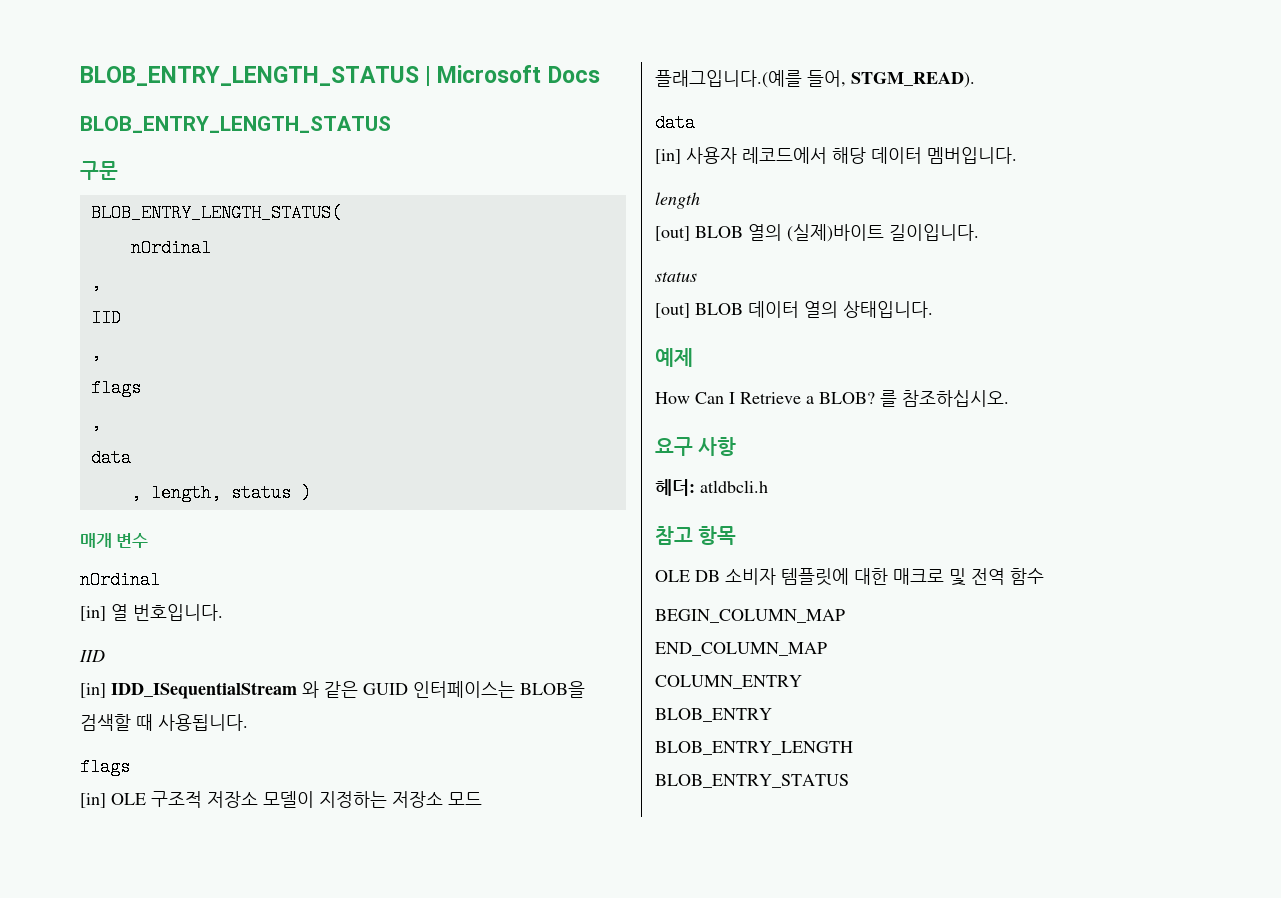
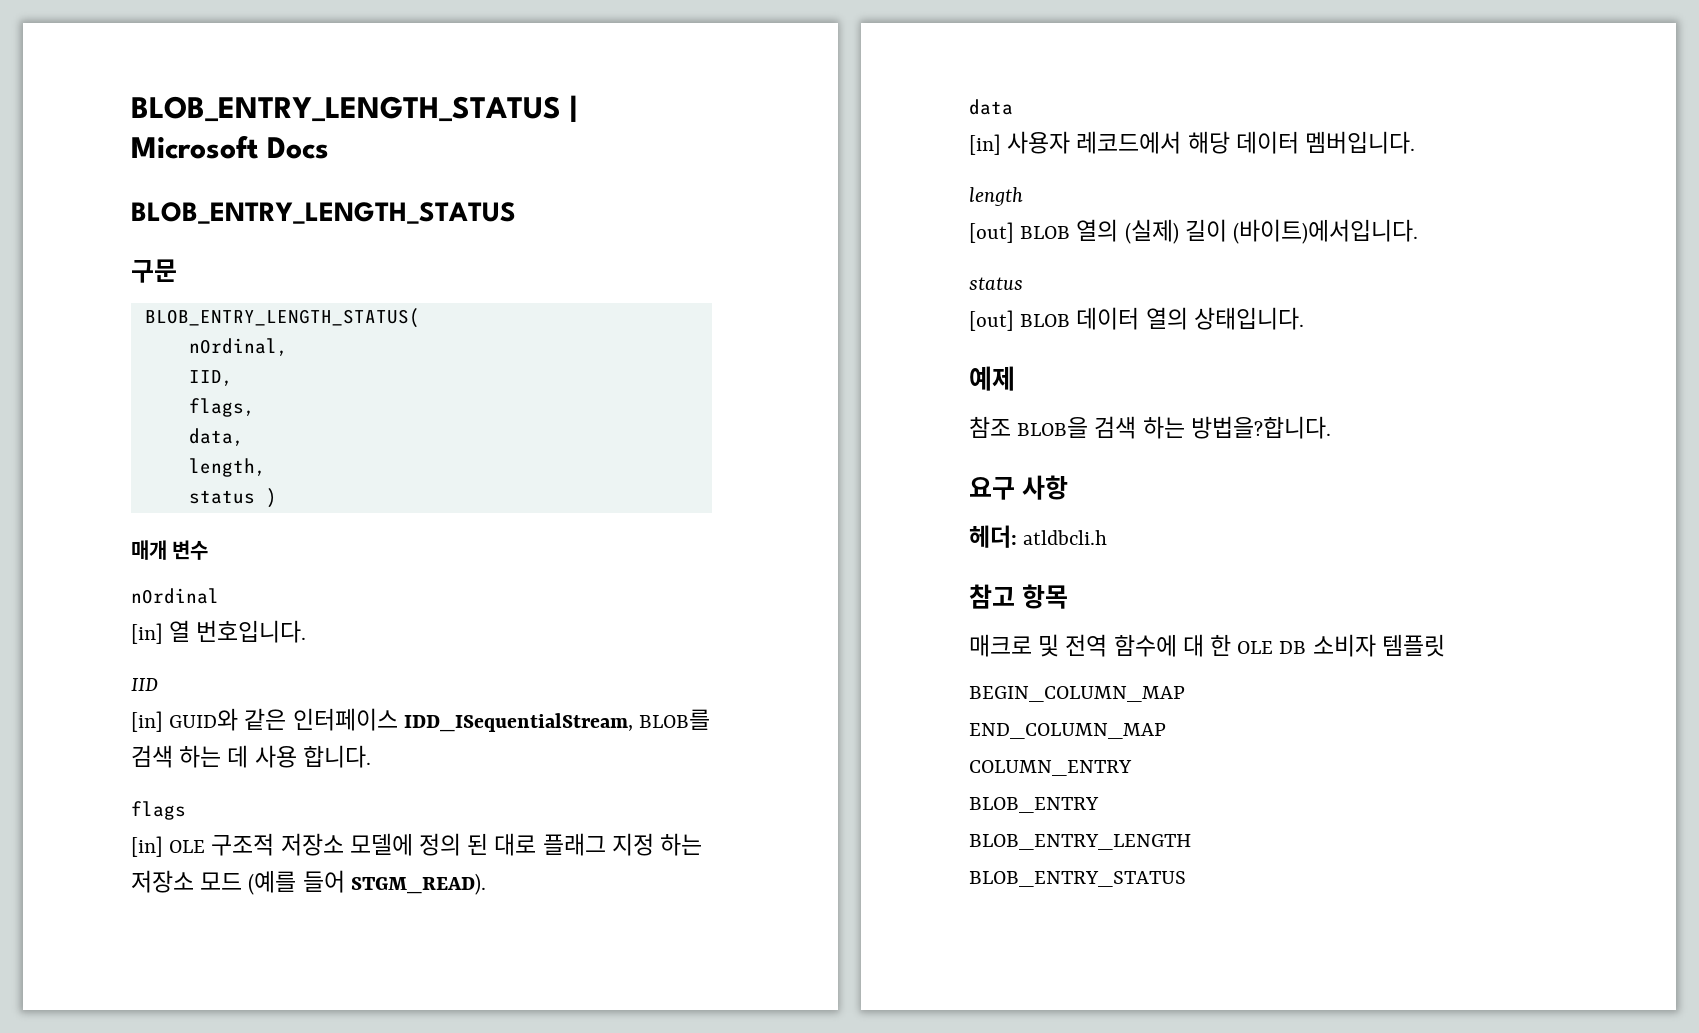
  BLOB_ENTRY_LENGTH_STATUS(
- nOrdinal
- ,
- IID
- ,
- flags
- ,
- data
- , length, status )
+ nOrdinal,
+ IID,
+ flags,
+ data,
+ length,
+ status )
- [in] IDD_ISequentialStream 와 같은 GUID 인터페이스는 BLOB을 검색할 때 사용됩니다.
+ [in] GUID와 같은 인터페이스 IDD_ISequentialStream, BLOB를 검색 하는 데 사용 합니다.
- [in] OLE 구조적 저장소 모델이 지정하는 저장소 모드 플래그입니다.(예를 들어, STGM_READ).
+ [in] OLE 구조적 저장소 모델에 정의 된 대로 플래그 지정 하는 저장소 모드 (예를 들어 STGM_READ).
- [out] BLOB 열의 (실제)바이트 길이입니다.
+ [out] BLOB 열의 (실제) 길이 (바이트)에서입니다.
- How Can I Retrieve a BLOB? 를 참조하십시오.
+ 참조 BLOB을 검색 하는 방법을?합니다.
- OLE DB 소비자 템플릿에 대한 매크로 및 전역 함수
+ 매크로 및 전역 함수에 대 한 OLE DB 소비자 템플릿

